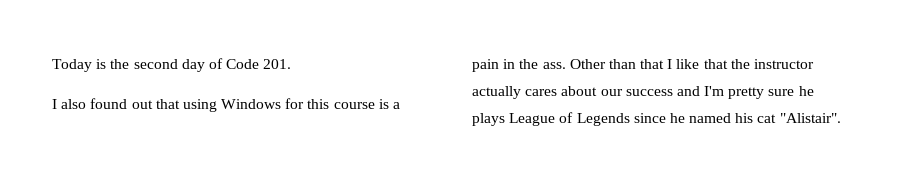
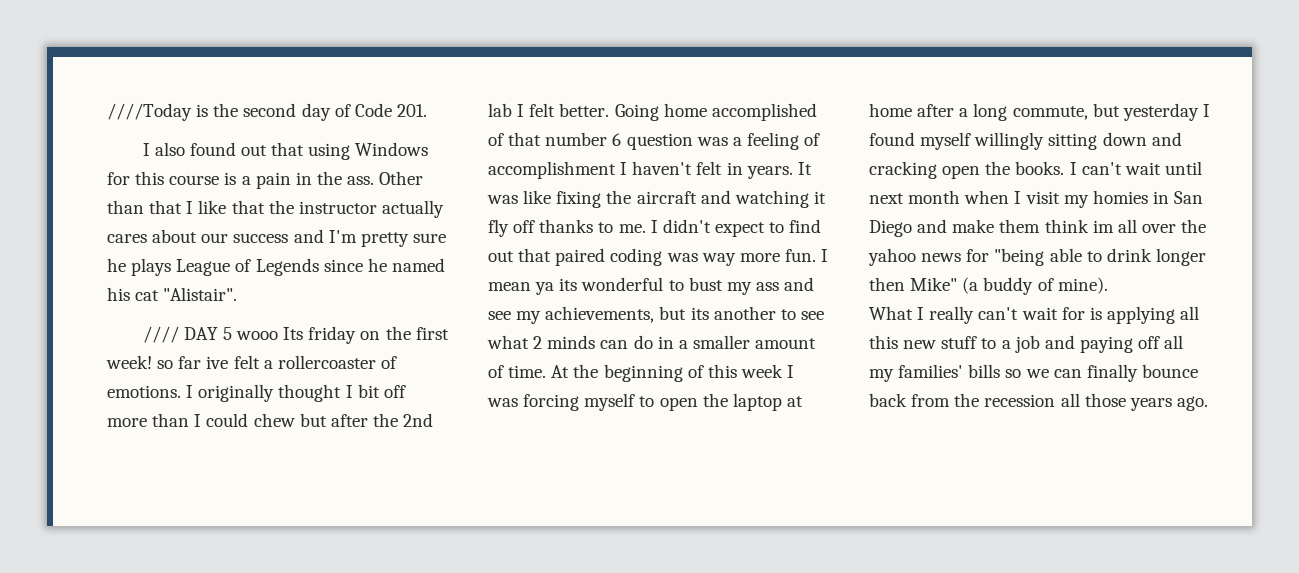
- Today is the second day of Code 201.
+ ////Today is the second day of Code 201.
+ //// DAY 5 wooo Its friday on the first week! so far ive felt a rollercoaster of emotions. I originally thought I bit off more than I could chew but after the 2nd lab I felt better. Going home accomplished of that number 6 question was a feeling of accomplishment I haven't felt in years. It was like fixing the aircraft and watching it fly off thanks to me. I didn't expect to find out that paired coding was way more fun. I mean ya its wonderful to bust my ass and see my achievements, but its another to see what 2 minds can do in a smaller amount of time. At the beginning of this week I was forcing myself to open the laptop at home after a long commute, but yesterday I found myself willingly sitting down and cracking open the books. I can't wait until next month when I visit my homies in San Diego and make them think im all over the yahoo news for "being able to drink longer then Mike" (a buddy of mine).
+ What I really can't wait for is applying all this new stuff to a job and paying off all my families' bills so we can finally bounce back from the recession all those years ago.

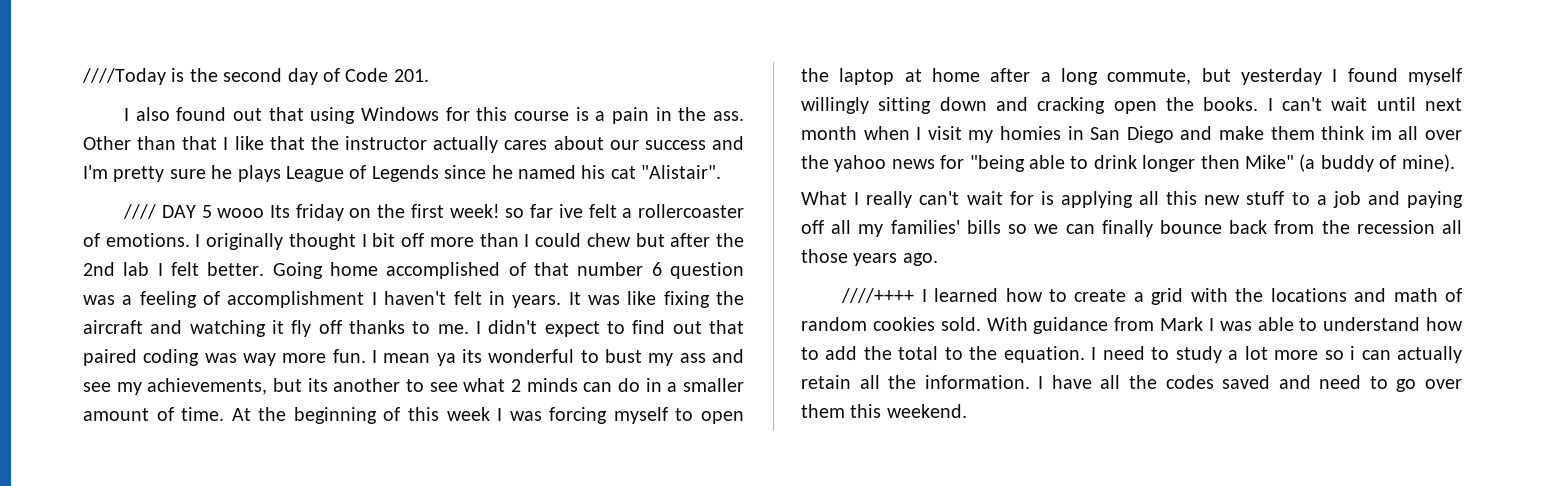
+ ////++++ I learned how to create a grid with the locations and math of random cookies sold. With guidance from Mark I was able to understand how to add the total to the equation. I need to study a lot more so i can actually retain all the information. I have all the codes saved and need to go over them this weekend.

